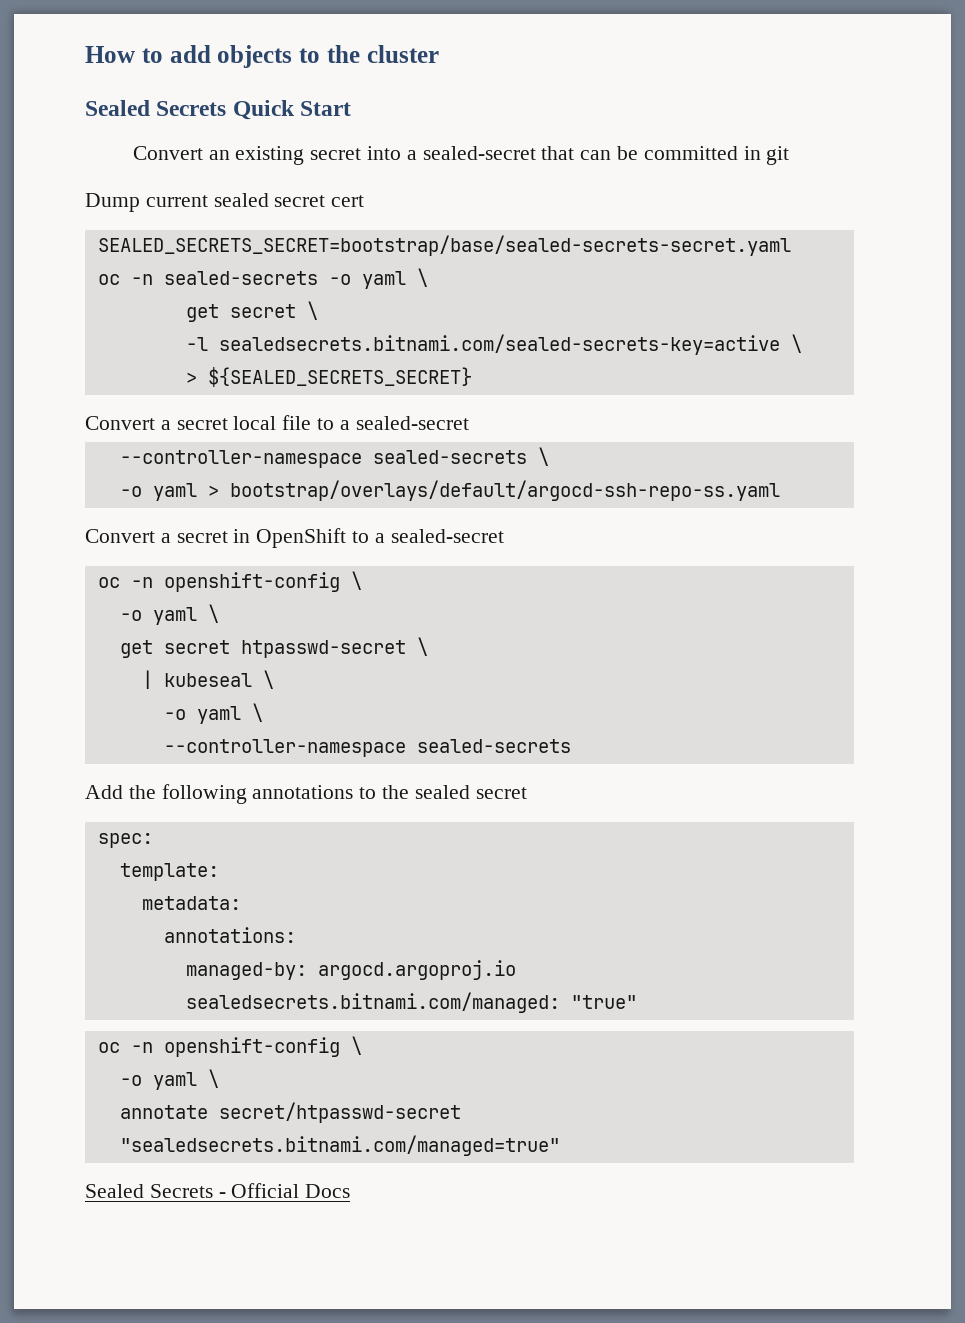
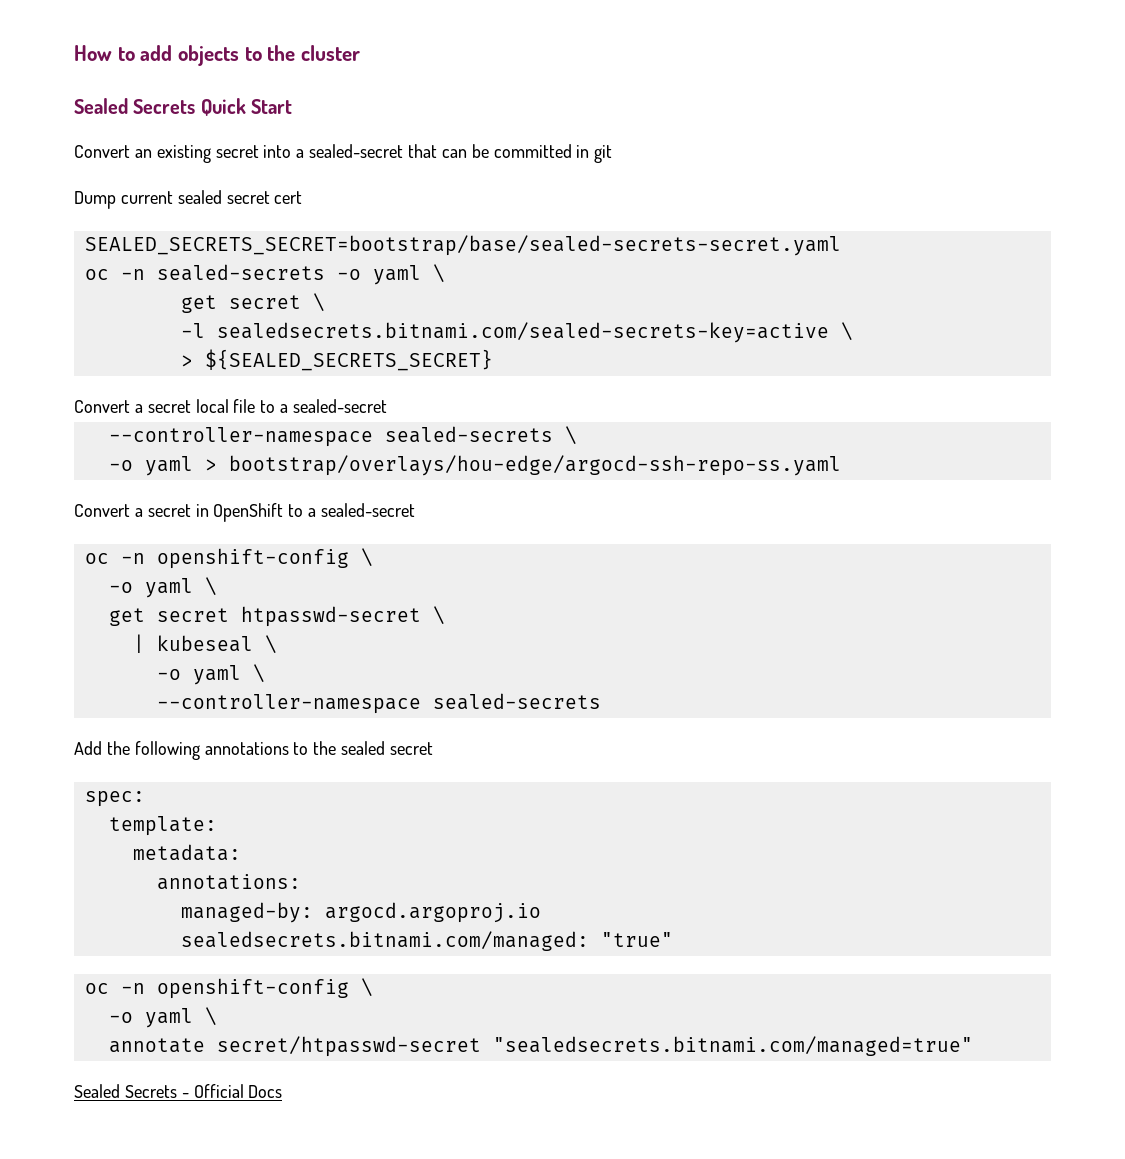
- -o yaml > bootstrap/overlays/default/argocd-ssh-repo-ss.yaml
+ -o yaml > bootstrap/overlays/hou-edge/argocd-ssh-repo-ss.yaml

